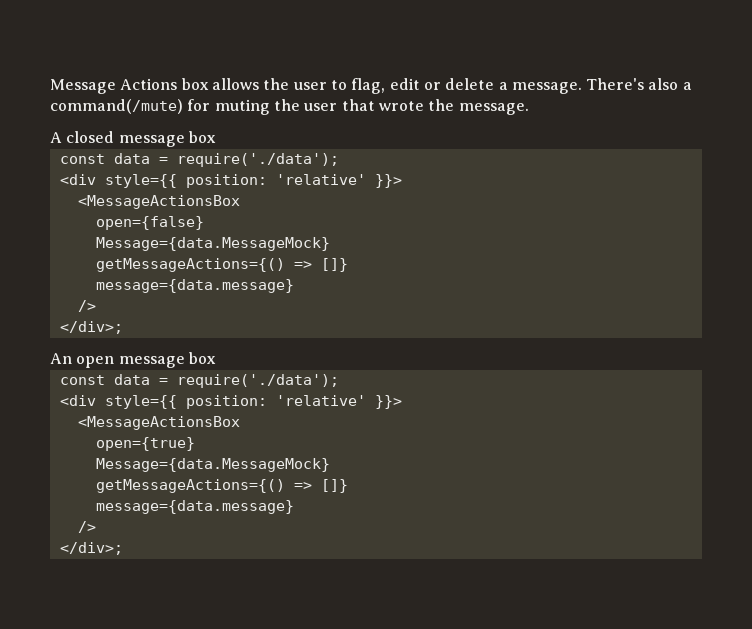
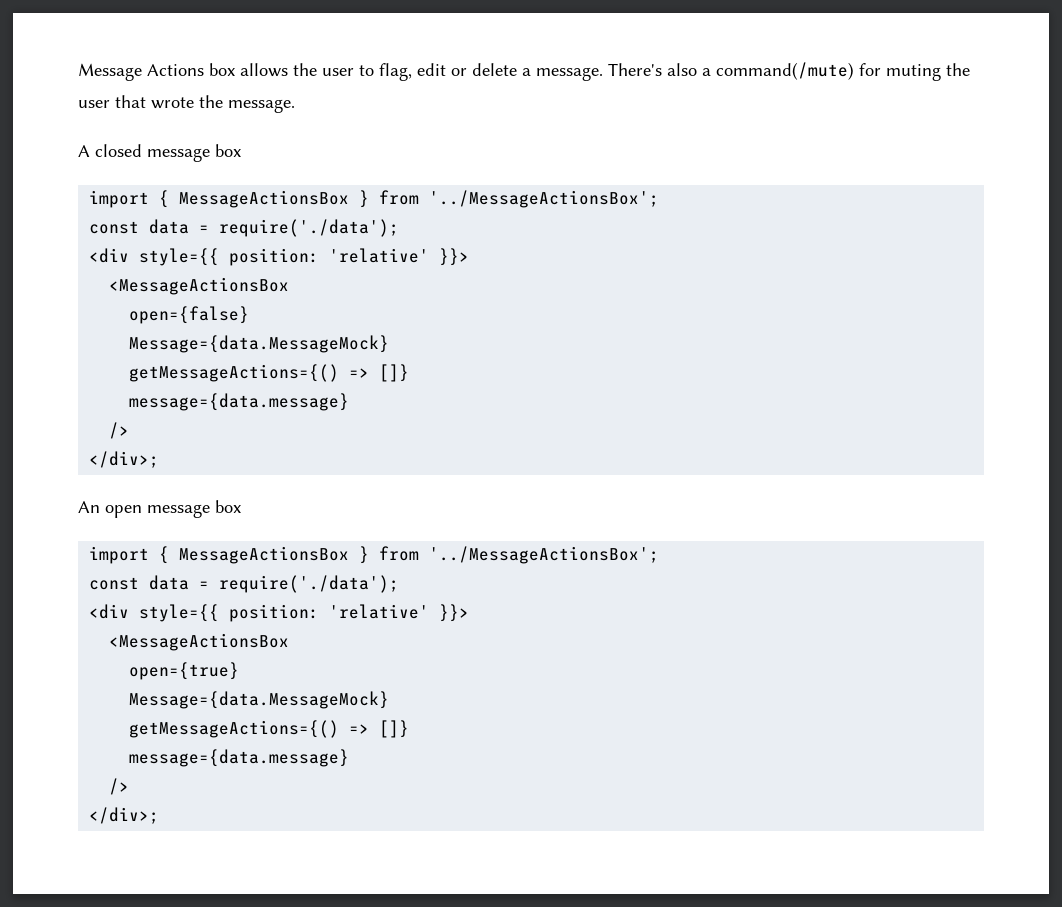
  A closed message box
+ import { MessageActionsBox } from '../MessageActionsBox';
  An open message box
+ import { MessageActionsBox } from '../MessageActionsBox';

